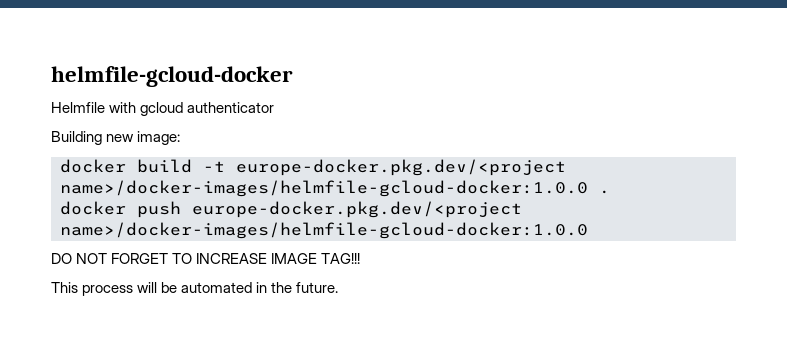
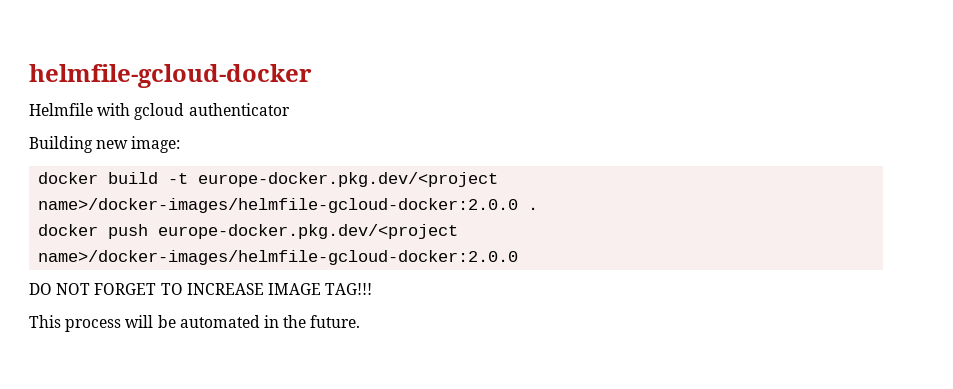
- docker build -t europe-docker.pkg.dev/<project name>/docker-images/helmfile-gcloud-docker:1.0.0 .
+ docker build -t europe-docker.pkg.dev/<project name>/docker-images/helmfile-gcloud-docker:2.0.0 .
- docker push europe-docker.pkg.dev/<project name>/docker-images/helmfile-gcloud-docker:1.0.0
+ docker push europe-docker.pkg.dev/<project name>/docker-images/helmfile-gcloud-docker:2.0.0

